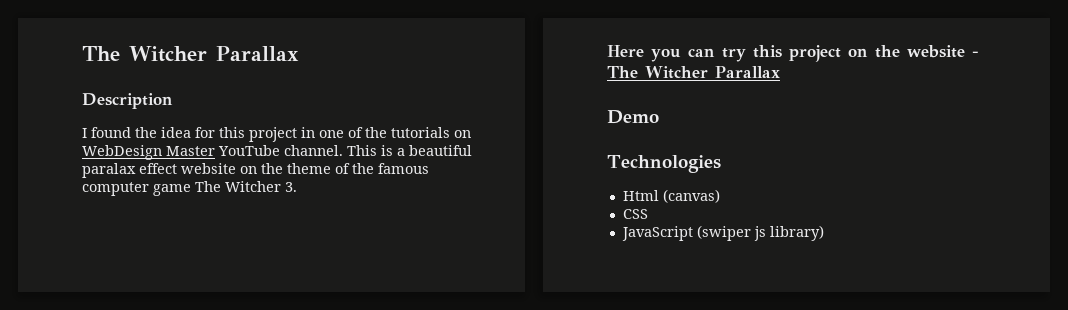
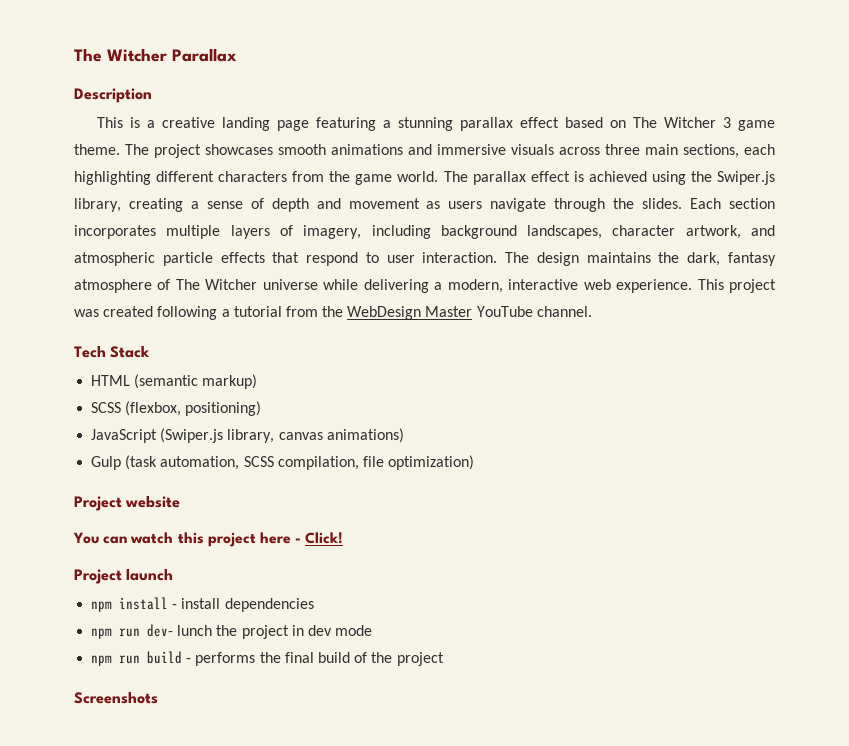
- I found the idea for this project in one of the tutorials on WebDesign Master YouTube channel. This is a beautiful paralax effect website on the theme of the famous computer game The Witcher 3.
- Here you can try this project on the website - The Witcher Parallax
- Demo
- Technologies
- Html (canvas)
- CSS
- JavaScript (swiper js library)
+ This is a creative landing page featuring a stunning parallax effect based on The Witcher 3 game theme. The project showcases smooth animations and immersive visuals across three main sections, each highlighting different characters from the game world. The parallax effect is achieved using the Swiper.js library, creating a sense of depth and movement as users navigate through the slides. Each section incorporates multiple layers of imagery, including background landscapes, character artwork, and atmospheric particle effects that respond to user interaction. The design maintains the dark, fantasy atmosphere of The Witcher universe while delivering a modern, interactive web experience. This project was created following a tutorial from the WebDesign Master YouTube channel.
+ Tech Stack
+ HTML (semantic markup)
+ SCSS (flexbox, positioning)
+ JavaScript (Swiper.js library, canvas animations)
+ Gulp (task automation, SCSS compilation, file optimization)
+ Project website
+ You can watch this project here - Click!
+ Project launch
+ npm install - install dependencies
+ npm run dev- lunch the project in dev mode
+ npm run build - performs the final build of the project
+ Screenshots

